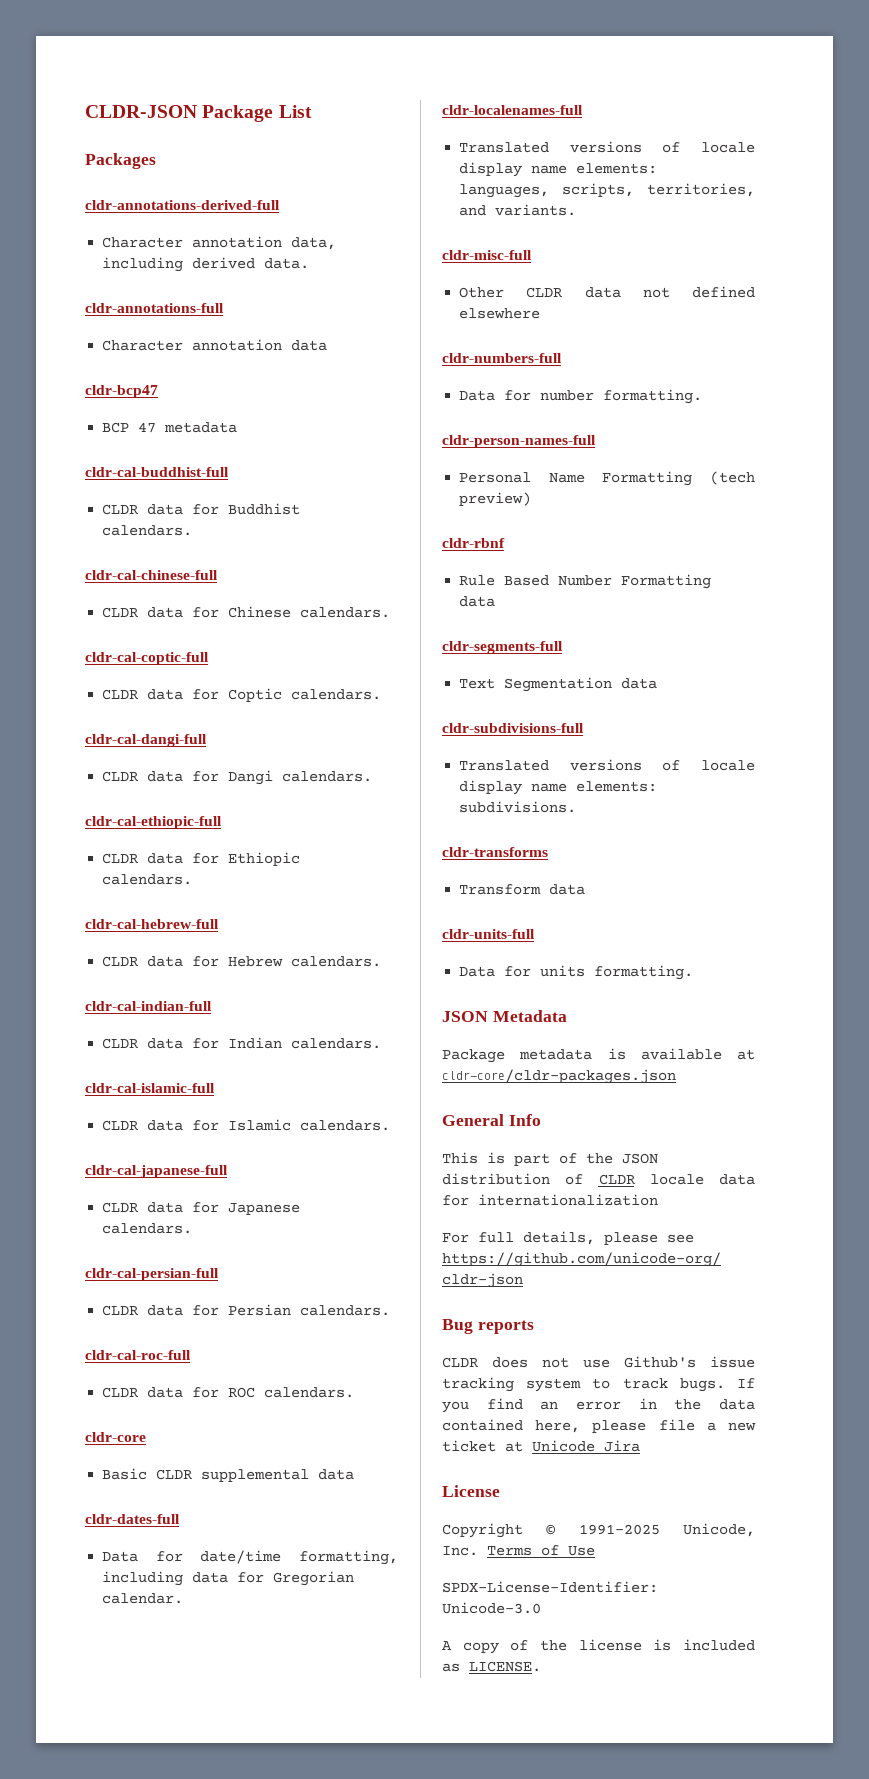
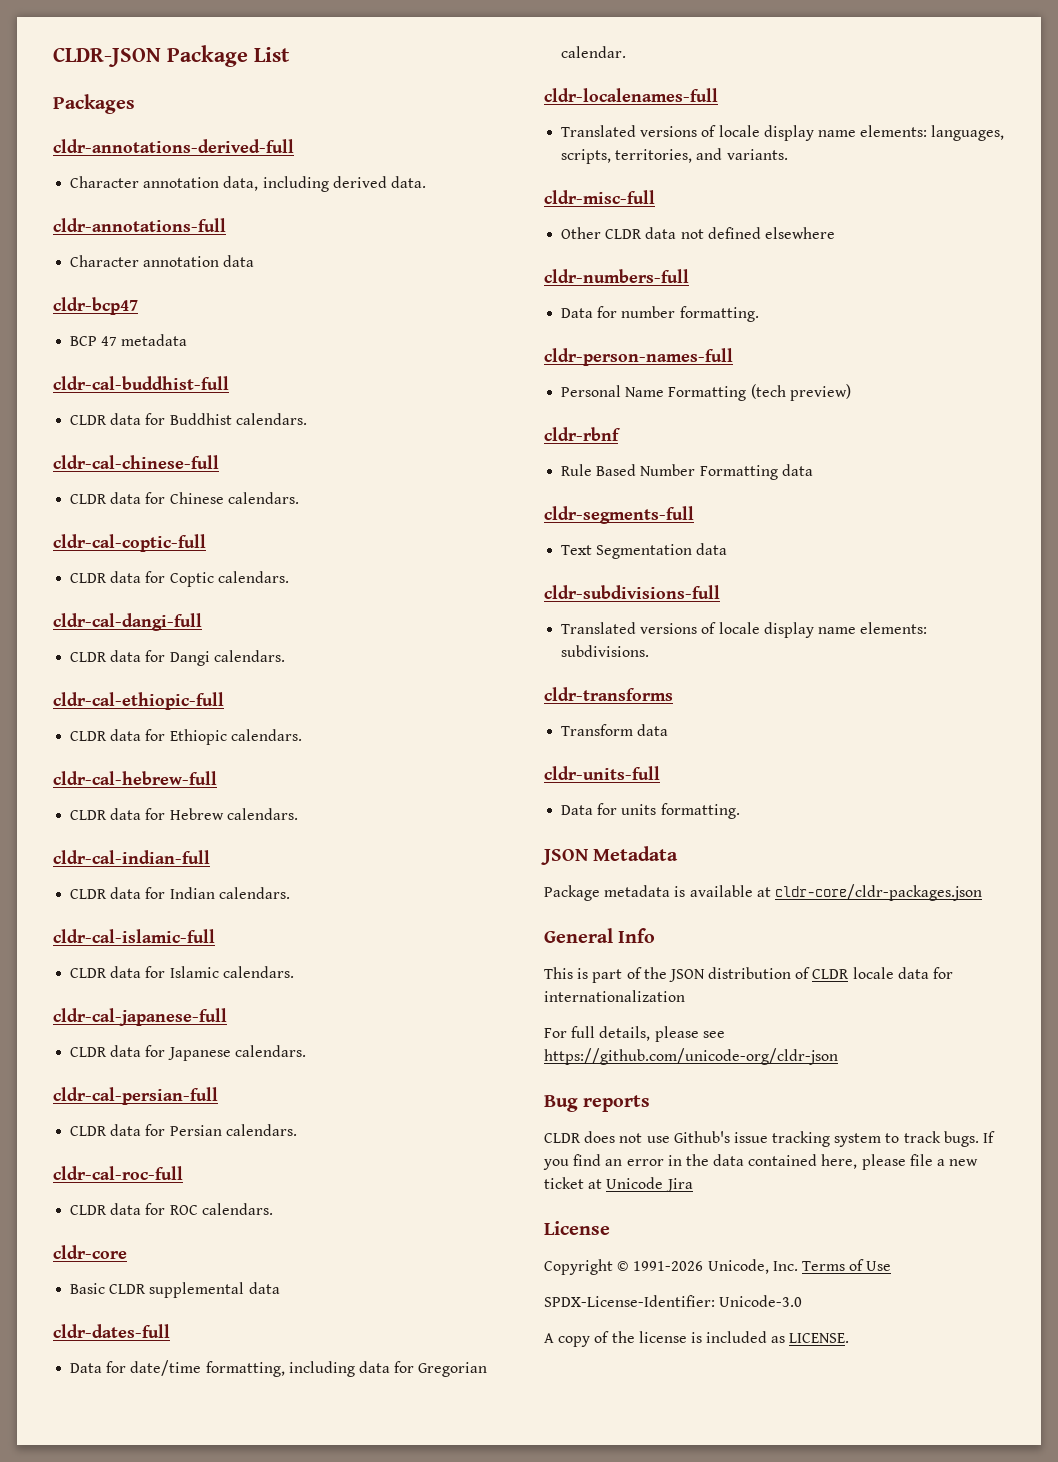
- Copyright © 1991-2025 Unicode, Inc. Terms of Use
+ Copyright © 1991-2026 Unicode, Inc. Terms of Use

